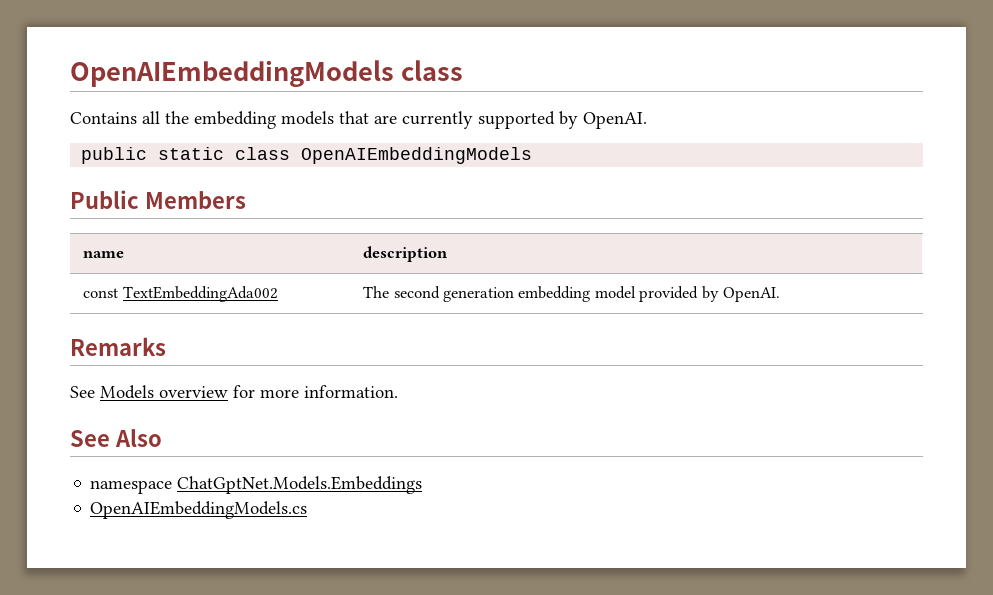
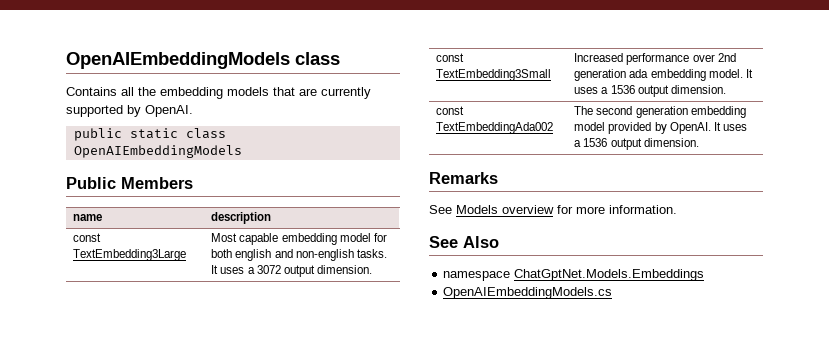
+ const TextEmbedding3Large | Most capable embedding model for both english and non-english tasks. It uses a 3072 output dimension.
+ const TextEmbedding3Small | Increased performance over 2nd generation ada embedding model. It uses a 1536 output dimension.
- const TextEmbeddingAda002 | The second generation embedding model provided by OpenAI.
+ const TextEmbeddingAda002 | The second generation embedding model provided by OpenAI. It uses a 1536 output dimension.

